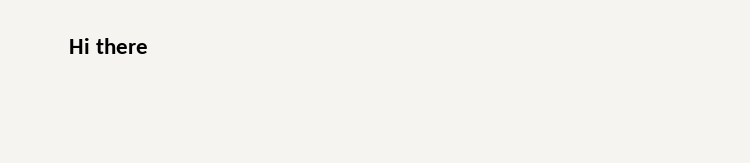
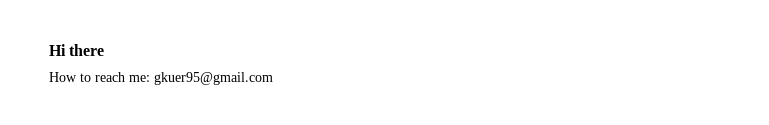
+ How to reach me: gkuer95@gmail.com

